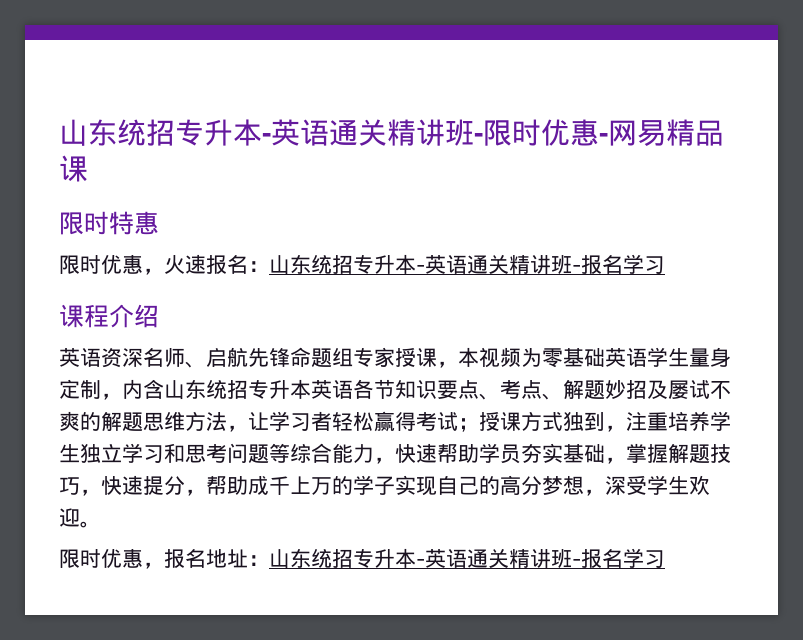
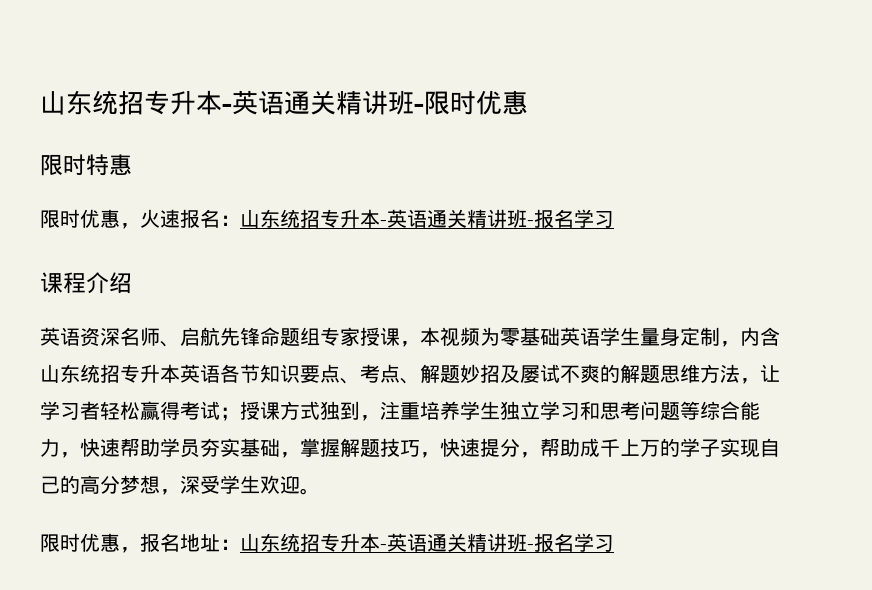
- 山东统招专升本-英语通关精讲班-限时优惠-网易精品课
+ 山东统招专升本-英语通关精讲班-限时优惠

